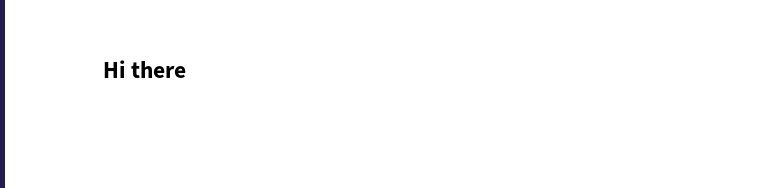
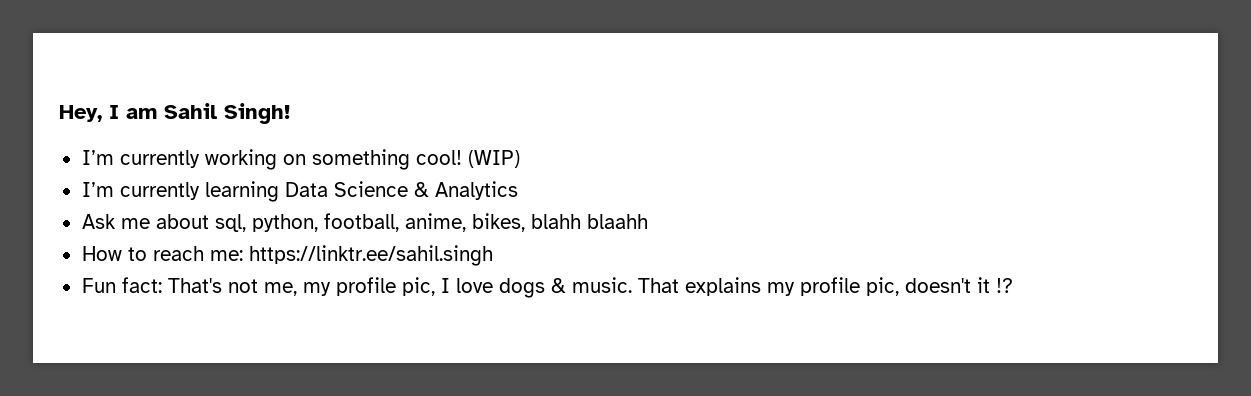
- Hi there
+ Hey, I am Sahil Singh!
+ I’m currently working on something cool! (WIP)
+ I’m currently learning Data Science & Analytics
+ Ask me about sql, python, football, anime, bikes, blahh blaahh
+ How to reach me: https://linktr.ee/sahil.singh
+ Fun fact: That's not me, my profile pic, I love dogs & music. That explains my profile pic, doesn't it !?

